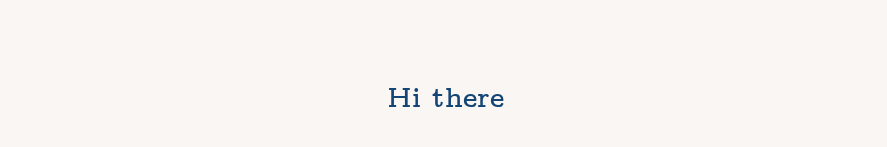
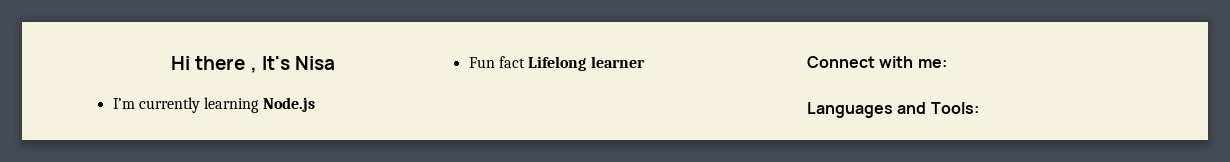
- Hi there
+ Hi there , It's Nisa
+ I’m currently learning Node.js
+ Fun fact Lifelong learner
+ Connect with me:
+ Languages and Tools:

